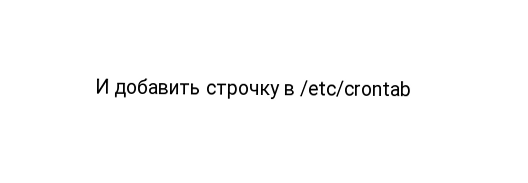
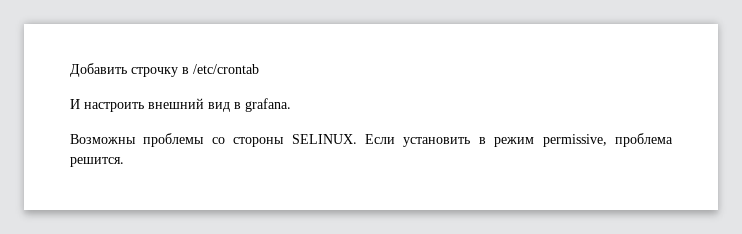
- И добавить строчку в /etc/crontab
+ Добавить строчку в /etc/crontab
+ И настроить внешний вид в grafana.
+ Возможны проблемы со стороны SELINUX. Если установить в режим permissive, проблема решится.

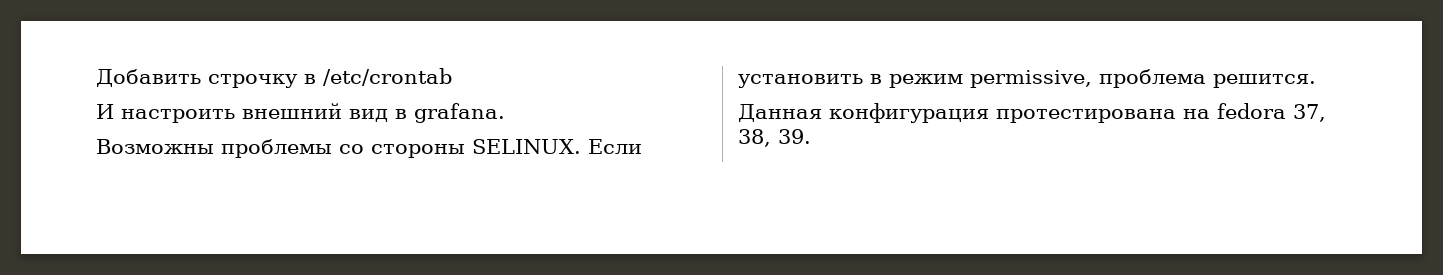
+ Данная конфигурация протестирована на fedora 37, 38, 39.

